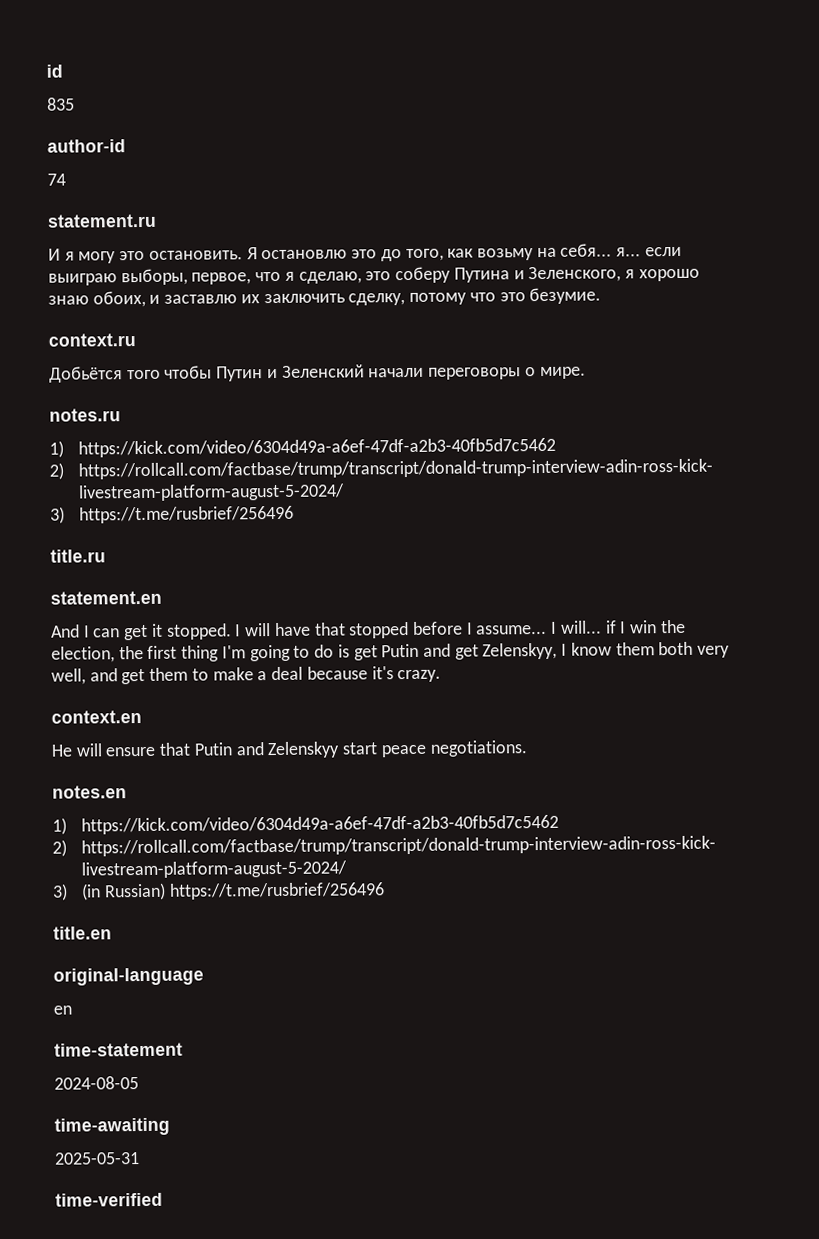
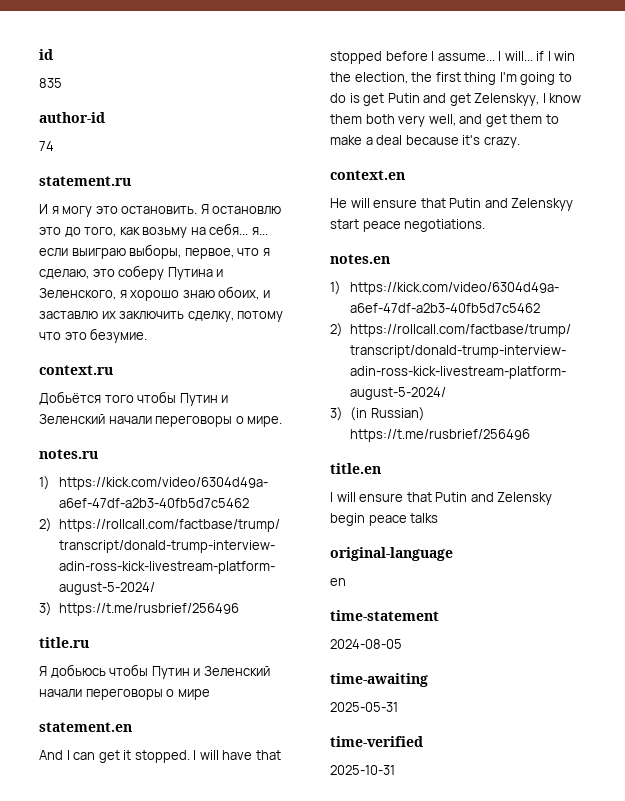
+ Я добьюсь чтобы Путин и Зеленский начали переговоры о мире
+ I will ensure that Putin and Zelensky begin peace talks
+ 2025-10-31

